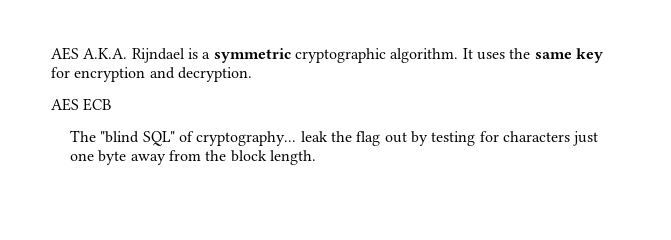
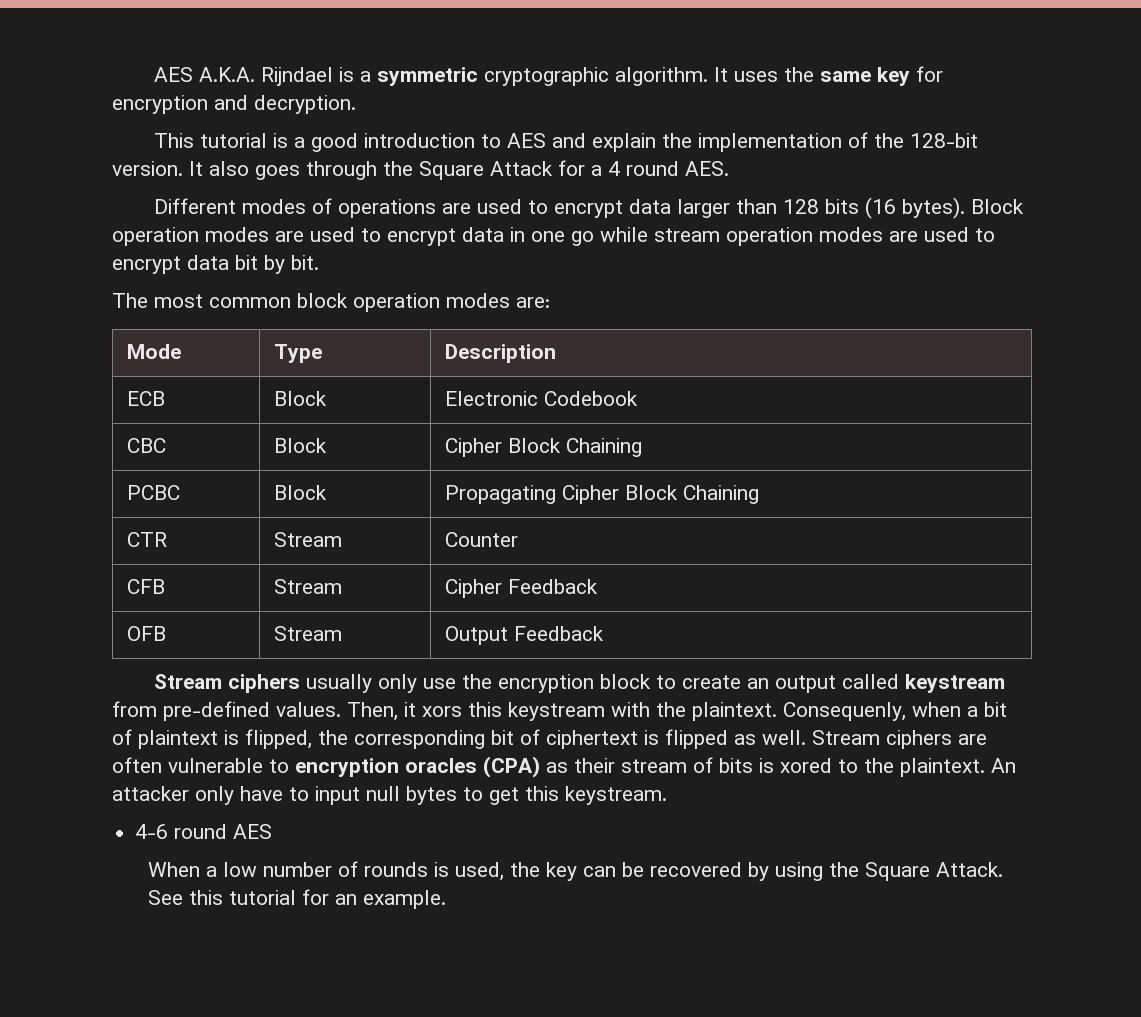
- AES ECB
- The "blind SQL" of cryptography... leak the flag out by testing for characters just one byte away from the block length.
+ This tutorial is a good introduction to AES and explain the implementation of the 128-bit version. It also goes through the Square Attack for a 4 round AES.
+ Different modes of operations are used to encrypt data larger than 128 bits (16 bytes). Block operation modes are used to encrypt data in one go while stream operation modes are used to encrypt data bit by bit.
+ The most common block operation modes are:
+ Mode | Type | Description
+ ECB | Block | Electronic Codebook
+ CBC | Block | Cipher Block Chaining
+ PCBC | Block | Propagating Cipher Block Chaining
+ CTR | Stream | Counter
+ CFB | Stream | Cipher Feedback
+ OFB | Stream | Output Feedback
+ Stream ciphers usually only use the encryption block to create an output called keystream from pre-defined values. Then, it xors this keystream with the plaintext. Consequenly, when a bit of plaintext is flipped, the corresponding bit of ciphertext is flipped as well. Stream ciphers are often vulnerable to encryption oracles (CPA) as their stream of bits is xored to the plaintext. An attacker only have to input null bytes to get this keystream.
+ 4-6 round AES
+ When a low number of rounds is used, the key can be recovered by using the Square Attack. See this tutorial for an example.

